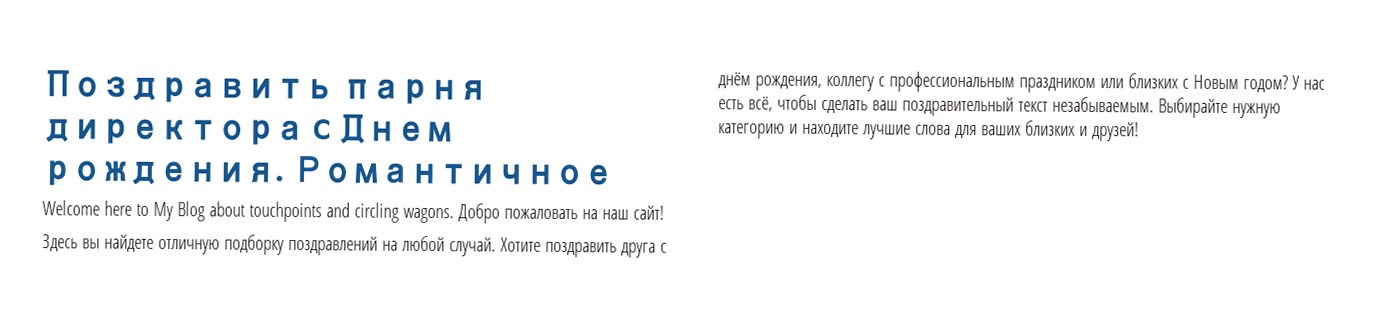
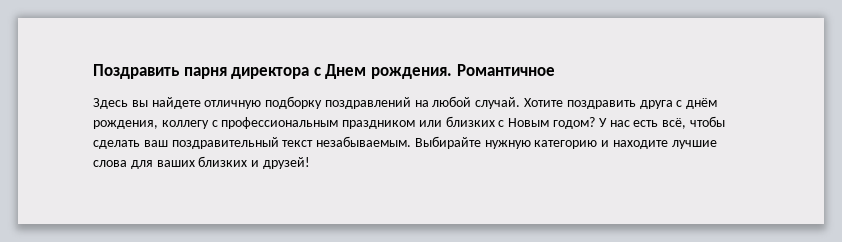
- Welcome here to My Blog about touchpoints and circling wagons. Добро пожаловать на наш сайт!

